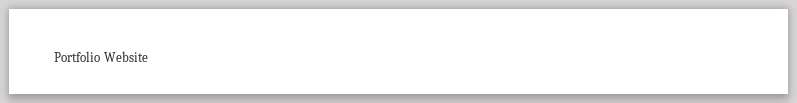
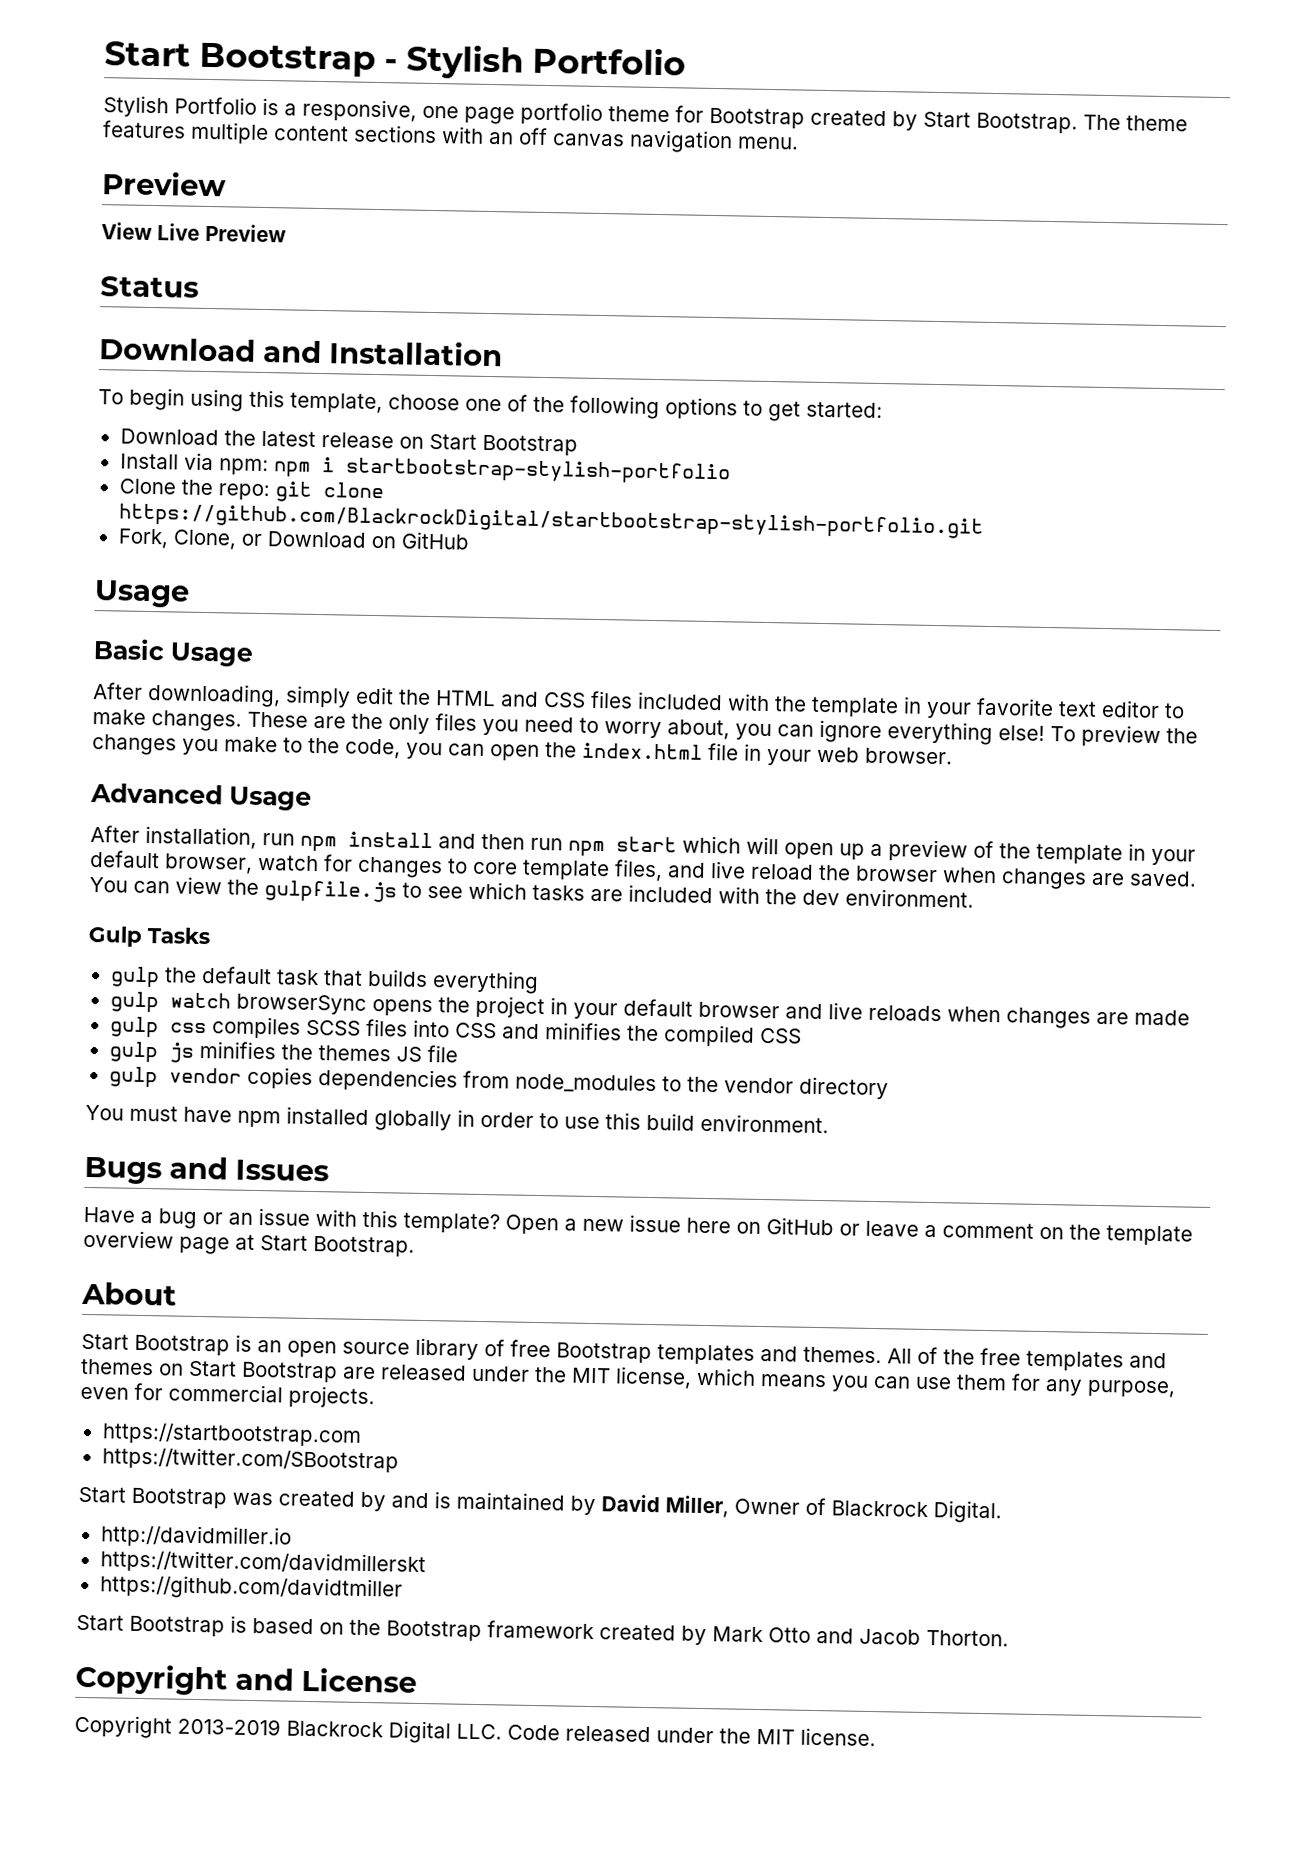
- Portfolio Website
+ Start Bootstrap - Stylish Portfolio
+ Stylish Portfolio is a responsive, one page portfolio theme for Bootstrap created by Start Bootstrap. The theme features multiple content sections with an off canvas navigation menu.
+ Preview
+ View Live Preview
+ Status
+ Download and Installation
+ To begin using this template, choose one of the following options to get started:
+ Download the latest release on Start Bootstrap
+ Install via npm: npm i startbootstrap-stylish-portfolio
+ Clone the repo: git clone https://github.com/BlackrockDigital/startbootstrap-stylish-portfolio.git
+ Fork, Clone, or Download on GitHub
+ Usage
+ Basic Usage
+ After downloading, simply edit the HTML and CSS files included with the template in your favorite text editor to make changes. These are the only files you need to worry about, you can ignore everything else! To preview the changes you make to the code, you can open the index.html file in your web browser.
+ Advanced Usage
+ After installation, run npm install and then run npm start which will open up a preview of the template in your default browser, watch for changes to core template files, and live reload the browser when changes are saved. You can view the gulpfile.js to see which tasks are included with the dev environment.
+ Gulp Tasks
+ gulp the default task that builds everything
+ gulp watch browserSync opens the project in your default browser and live reloads when changes are made
+ gulp css compiles SCSS files into CSS and minifies the compiled CSS
+ gulp js minifies the themes JS file
+ gulp vendor copies dependencies from node_modules to the vendor directory
+ You must have npm installed globally in order to use this build environment.
+ Bugs and Issues
+ Have a bug or an issue with this template? Open a new issue here on GitHub or leave a comment on the template overview page at Start Bootstrap.
+ About
+ Start Bootstrap is an open source library of free Bootstrap templates and themes. All of the free templates and themes on Start Bootstrap are released under the MIT license, which means you can use them for any purpose, even for commercial projects.
+ https://startbootstrap.com
+ https://twitter.com/SBootstrap
+ Start Bootstrap was created by and is maintained by David Miller, Owner of Blackrock Digital.
+ http://davidmiller.io
+ https://twitter.com/davidmillerskt
+ https://github.com/davidtmiller
+ Start Bootstrap is based on the Bootstrap framework created by Mark Otto and Jacob Thorton.
+ Copyright and License
+ Copyright 2013-2019 Blackrock Digital LLC. Code released under the MIT license.

